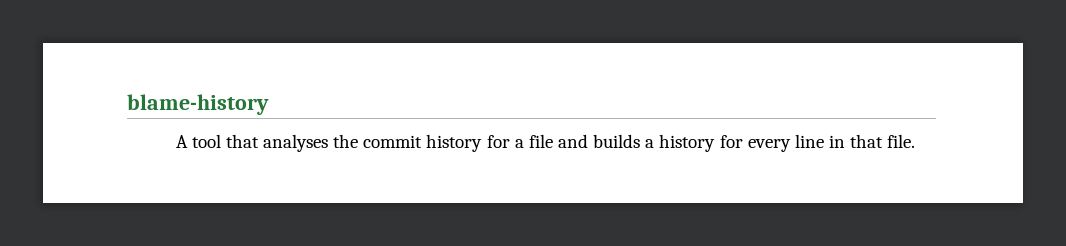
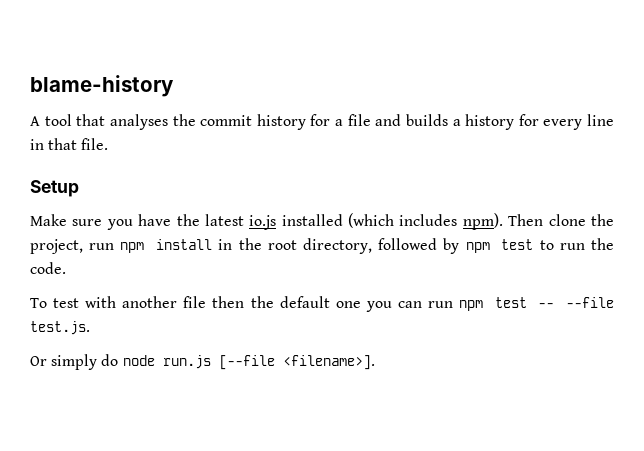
+ Setup
+ Make sure you have the latest io.js installed (which includes npm). Then clone the project, run npm install in the root directory, followed by npm test to run the code.
+ To test with another file then the default one you can run npm test -- --file test.js.
+ Or simply do node run.js [--file <filename>].

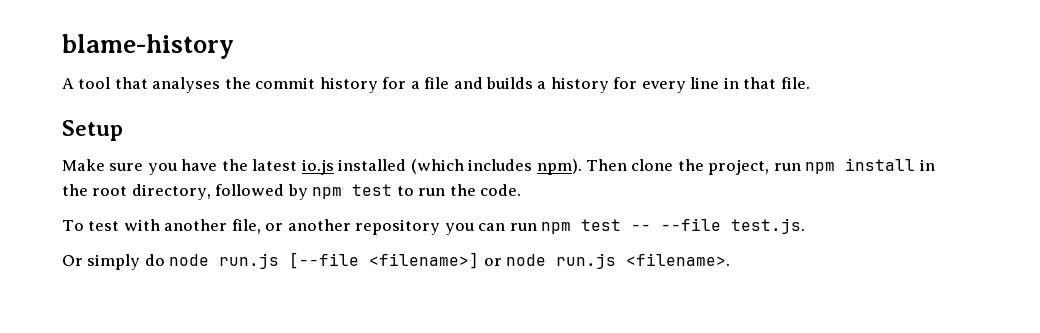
- To test with another file then the default one you can run npm test -- --file test.js.
+ To test with another file, or another repository you can run npm test -- --file test.js.
- Or simply do node run.js [--file <filename>].
+ Or simply do node run.js [--file <filename>] or node run.js <filename>.

